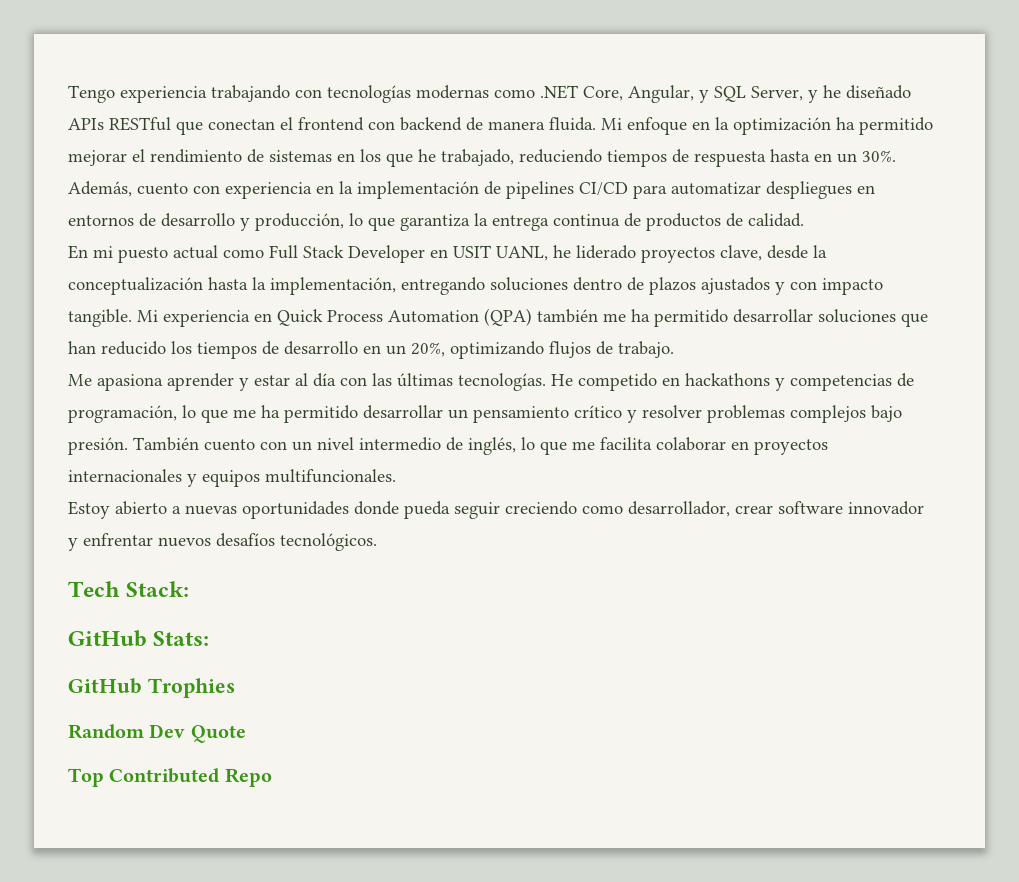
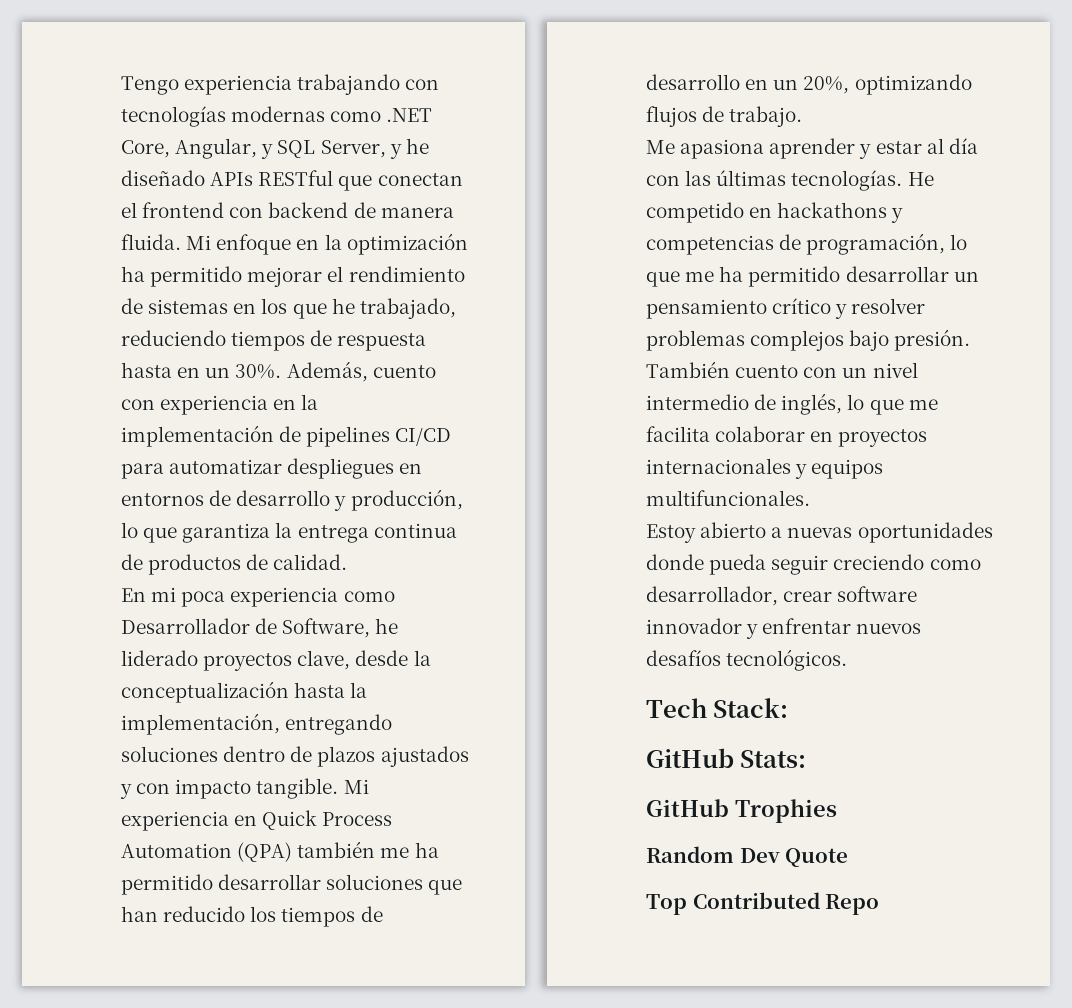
- En mi puesto actual como Full Stack Developer en USIT UANL, he liderado proyectos clave, desde la conceptualización hasta la implementación, entregando soluciones dentro de plazos ajustados y con impacto tangible.
+ En mi poca experiencia como Desarrollador de Software, he liderado proyectos clave, desde la conceptualización hasta la implementación, entregando soluciones dentro de plazos ajustados y con impacto tangible.

